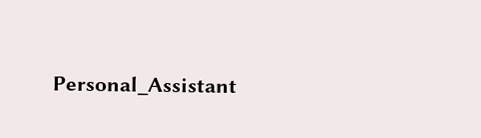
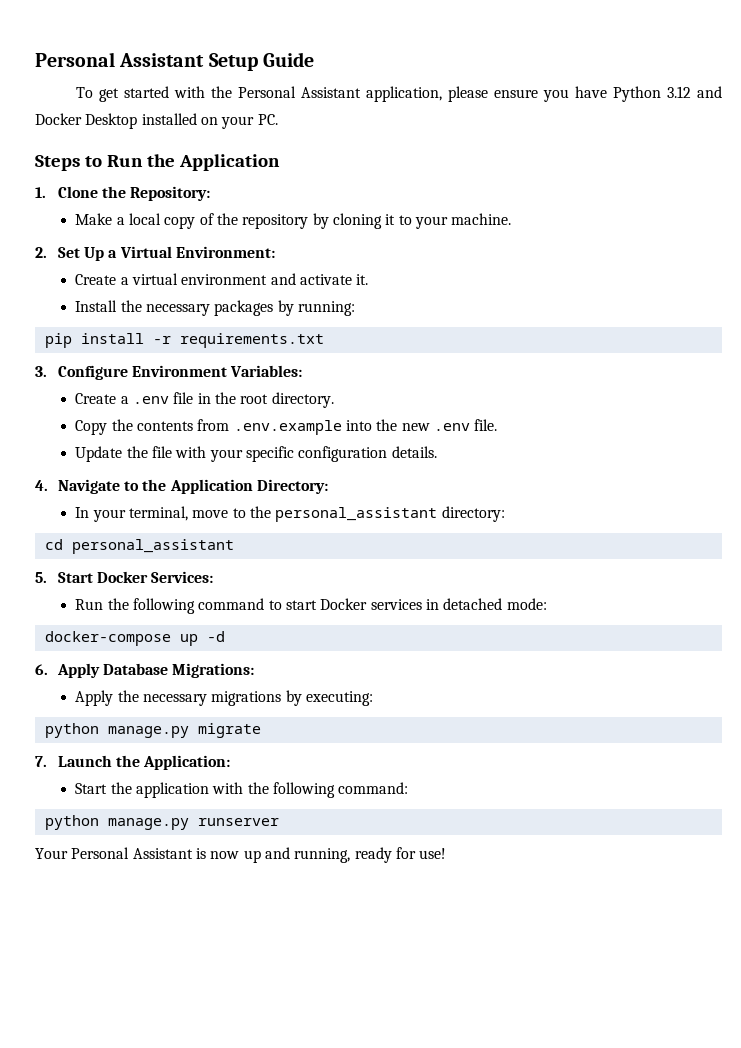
- Personal_Assistant
+ Personal Assistant Setup Guide
+ To get started with the Personal Assistant application, please ensure you have Python 3.12 and Docker Desktop installed on your PC.
+ Steps to Run the Application
+ 1. Clone the Repository:
+ Make a local copy of the repository by cloning it to your machine.
+ 2. Set Up a Virtual Environment:
+ Create a virtual environment and activate it.
+ Install the necessary packages by running:
+ pip install -r requirements.txt
+ 3. Configure Environment Variables:
+ Create a .env file in the root directory.
+ Copy the contents from .env.example into the new .env file.
+ Update the file with your specific configuration details.
+ 4. Navigate to the Application Directory:
+ In your terminal, move to the personal_assistant directory:
+ cd personal_assistant
+ 5. Start Docker Services:
+ Run the following command to start Docker services in detached mode:
+ docker-compose up -d
+ 6. Apply Database Migrations:
+ Apply the necessary migrations by executing:
+ python manage.py migrate
+ 7. Launch the Application:
+ Start the application with the following command:
+ python manage.py runserver
+ Your Personal Assistant is now up and running, ready for use!

